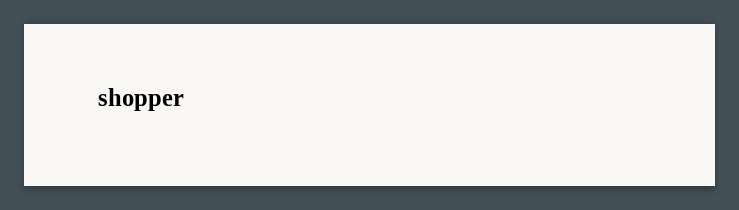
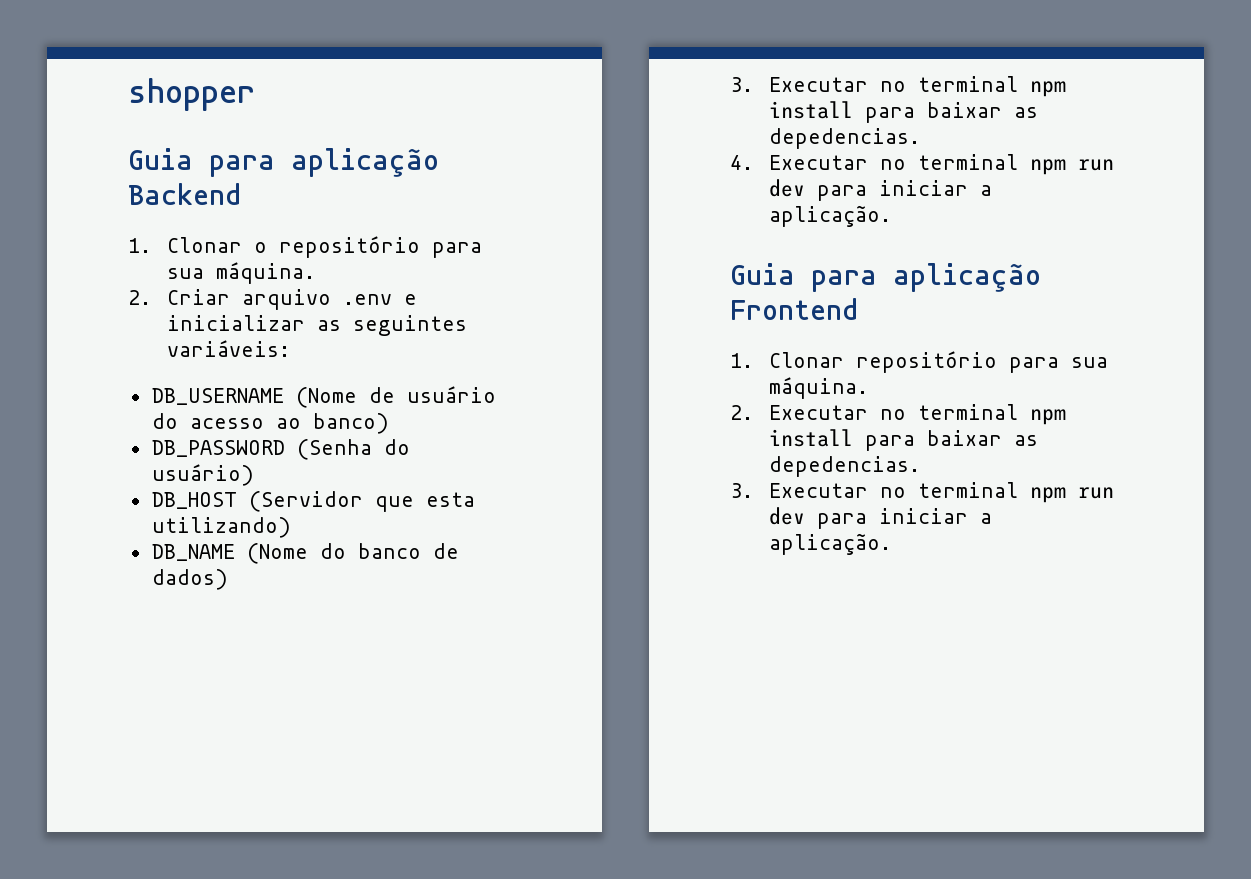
+ Guia para aplicação Backend
+ 1. Clonar o repositório para sua máquina.
+ 2. Criar arquivo .env e inicializar as seguintes variáveis:
+ DB_USERNAME (Nome de usuário do acesso ao banco)
+ DB_PASSWORD (Senha do usuário)
+ DB_HOST (Servidor que esta utilizando)
+ DB_NAME (Nome do banco de dados)
+ 3. Executar no terminal npm install para baixar as depedencias.
+ 4. Executar no terminal npm run dev para iniciar a aplicação.
+ Guia para aplicação Frontend
+ 1. Clonar repositório para sua máquina.
+ 2. Executar no terminal npm install para baixar as depedencias.
+ 3. Executar no terminal npm run dev para iniciar a aplicação.

